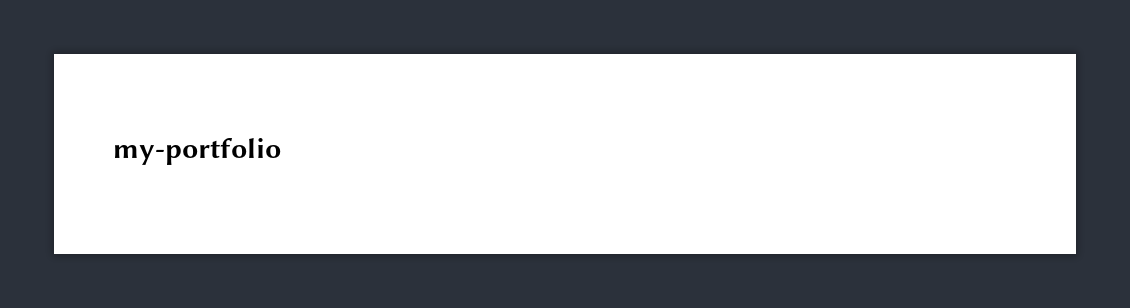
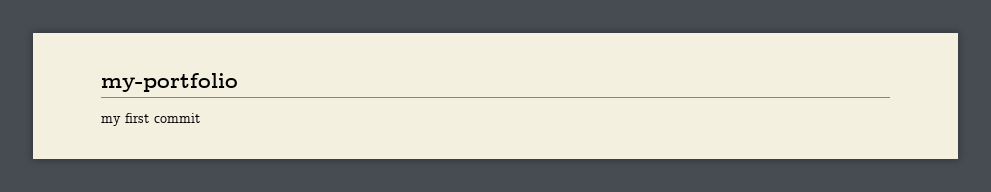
+ my first commit

